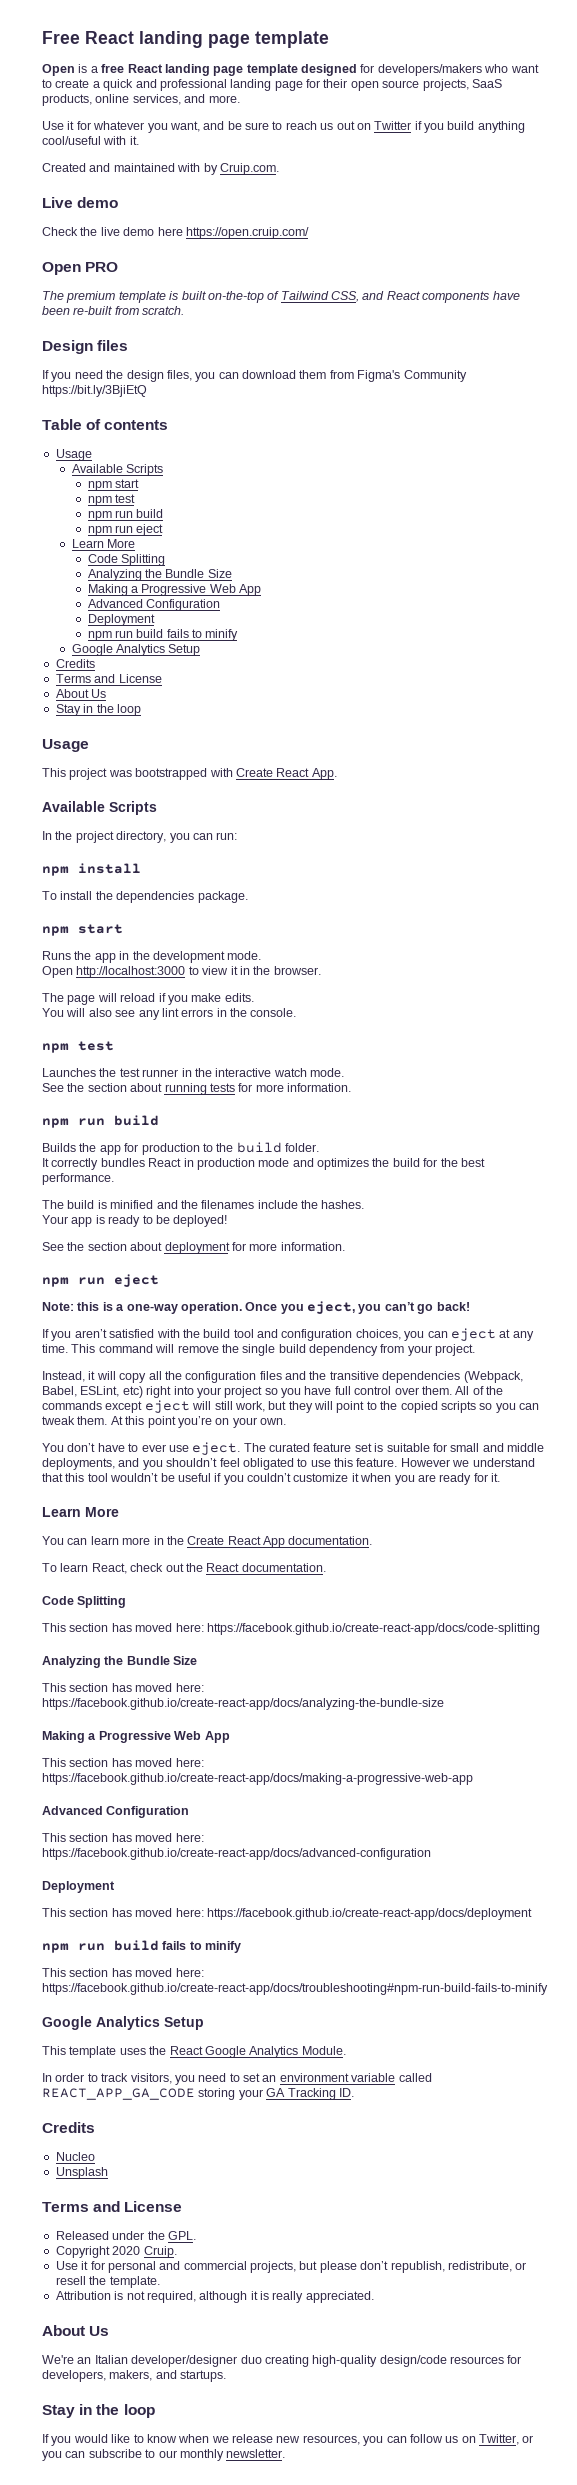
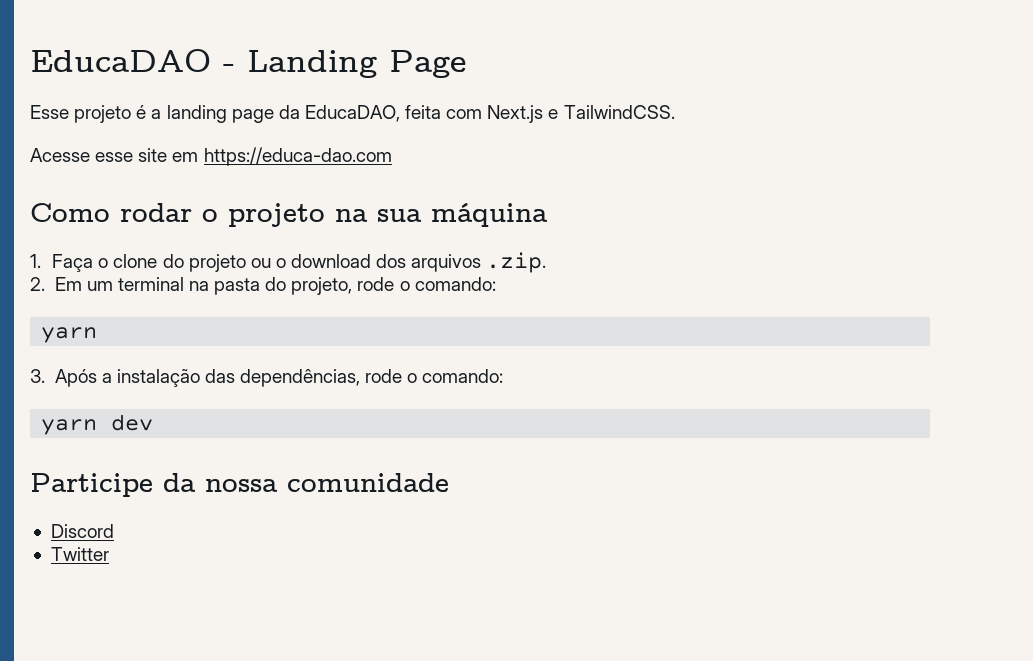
- Free React landing page template
- Open is a free React landing page template designed for developers/makers who want to create a quick and professional landing page for their open source projects, SaaS products, online services, and more.
- Use it for whatever you want, and be sure to reach us out on Twitter if you build anything cool/useful with it.
- Created and maintained with by Cruip.com.
- Live demo
- Check the live demo here https://open.cruip.com/
- Open PRO
- The premium template is built on-the-top of Tailwind CSS, and React components have been re-built from scratch.
- Design files
- If you need the design files, you can download them from Figma's Community https://bit.ly/3BjiEtQ
- Table of contents
- Usage
- Available Scripts
- npm start
- npm test
- npm run build
- npm run eject
- Learn More
- Code Splitting
- Analyzing the Bundle Size
- Making a Progressive Web App
- Advanced Configuration
- Deployment
- npm run build fails to minify
- Google Analytics Setup
- Credits
- Terms and License
- About Us
- Stay in the loop
- Usage
- This project was bootstrapped with Create React App.
- Available Scripts
- In the project directory, you can run:
- npm install
- To install the dependencies package.
- npm start
- Runs the app in the development mode.
- Open http://localhost:3000 to view it in the browser.
- The page will reload if you make edits.
- You will also see any lint errors in the console.
- npm test
- Launches the test runner in the interactive watch mode.
- See the section about running tests for more information.
- npm run build
- Builds the app for production to the build folder.
- It correctly bundles React in production mode and optimizes the build for the best performance.
- The build is minified and the filenames include the hashes.
- Your app is ready to be deployed!
- See the section about deployment for more information.
- npm run eject
- Note: this is a one-way operation. Once you eject, you can’t go back!
- If you aren’t satisfied with the build tool and configuration choices, you can eject at any time. This command will remove the single build dependency from your project.
- Instead, it will copy all the configuration files and the transitive dependencies (Webpack, Babel, ESLint, etc) right into your project so you have full control over them. All of the commands except eject will still work, but they will point to the copied scripts so you can tweak them. At this point you’re on your own.
- You don’t have to ever use eject. The curated feature set is suitable for small and middle deployments, and you shouldn’t feel obligated to use this feature. However we understand that this tool wouldn’t be useful if you couldn’t customize it when you are ready for it.
- Learn More
- You can learn more in the Create React App documentation.
- To learn React, check out the React documentation.
- Code Splitting
- This section has moved here: https://facebook.github.io/create-react-app/docs/code-splitting
- Analyzing the Bundle Size
- This section has moved here: https://facebook.github.io/create-react-app/docs/analyzing-the-bundle-size
- Making a Progressive Web App
- This section has moved here: https://facebook.github.io/create-react-app/docs/making-a-progressive-web-app
- Advanced Configuration
- This section has moved here: https://facebook.github.io/create-react-app/docs/advanced-configuration
- Deployment
- This section has moved here: https://facebook.github.io/create-react-app/docs/deployment
- npm run build fails to minify
- This section has moved here: https://facebook.github.io/create-react-app/docs/troubleshooting#npm-run-build-fails-to-minify
- Google Analytics Setup
- This template uses the React Google Analytics Module.
- In order to track visitors, you need to set an environment variable called REACT_APP_GA_CODE storing your GA Tracking ID.
- Credits
- Nucleo
- Unsplash
- Terms and License
- Released under the GPL.
- Copyright 2020 Cruip.
- Use it for personal and commercial projects, but please don’t republish, redistribute, or resell the template.
- Attribution is not required, although it is really appreciated.
- About Us
- We're an Italian developer/designer duo creating high-quality design/code resources for developers, makers, and startups.
- Stay in the loop
- If you would like to know when we release new resources, you can follow us on Twitter, or you can subscribe to our monthly newsletter.
+ EducaDAO - Landing Page
+ Esse projeto é a landing page da EducaDAO, feita com Next.js e TailwindCSS.
+ Acesse esse site em https://educa-dao.com
+ Como rodar o projeto na sua máquina
+ 1. Faça o clone do projeto ou o download dos arquivos .zip.
+ 2. Em um terminal na pasta do projeto, rode o comando:
+ yarn
+ 3. Após a instalação das dependências, rode o comando:
+ yarn dev
+ Participe da nossa comunidade
+ Discord
+ Twitter

